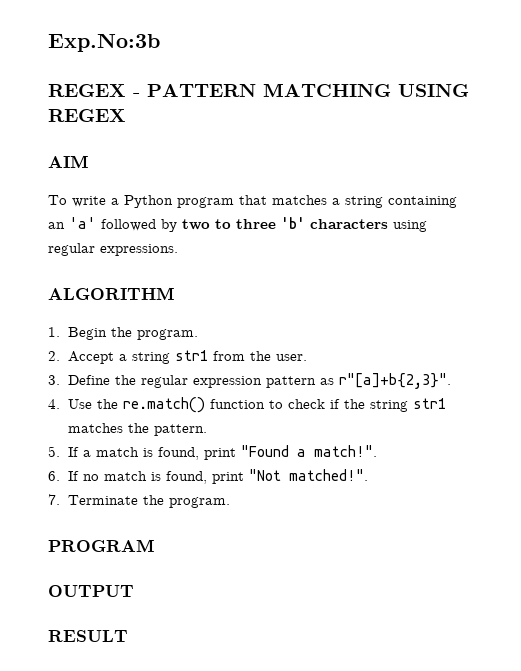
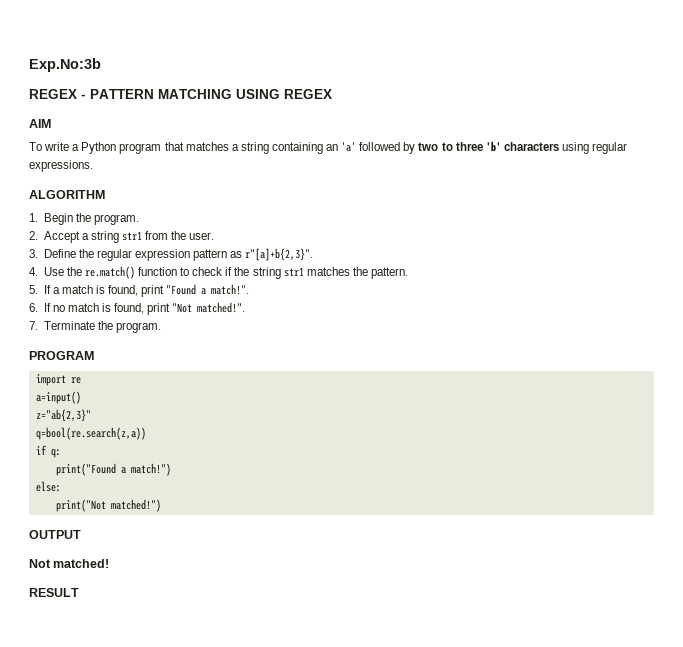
+ import re
+ a=input()
+ z="ab{2,3}"
+ q=bool(re.search(z,a))
+ if q:
+ print("Found a match!")
+ else:
+ print("Not matched!")
+ Not matched!

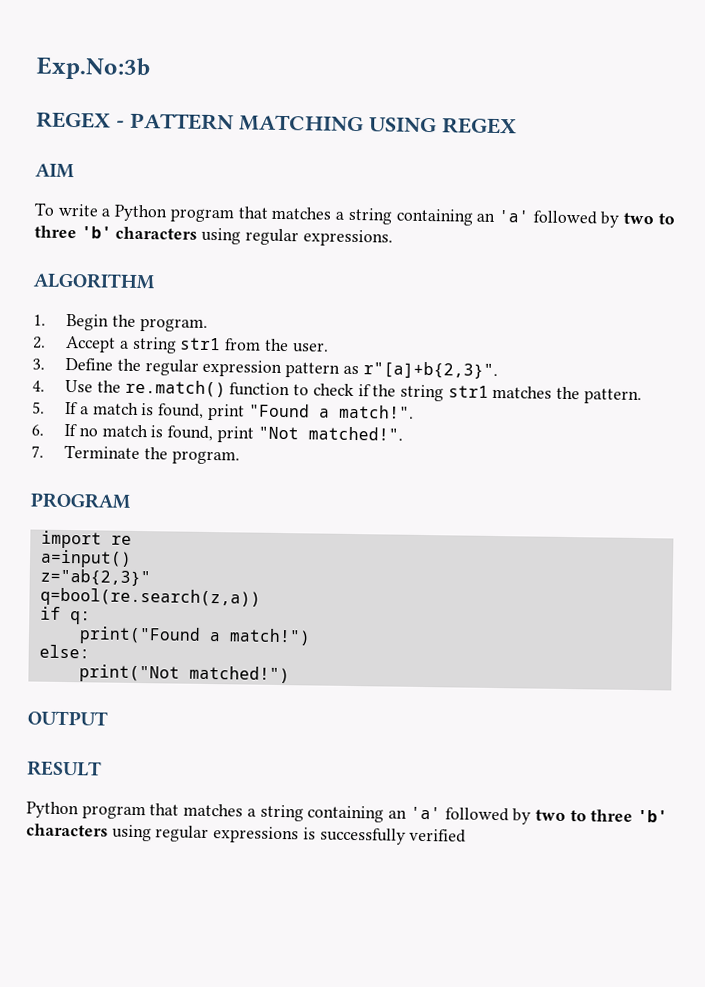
- Not matched!
  RESULT
+ Python program that matches a string containing an 'a' followed by two to three 'b' characters using regular expressions is successfully verified

